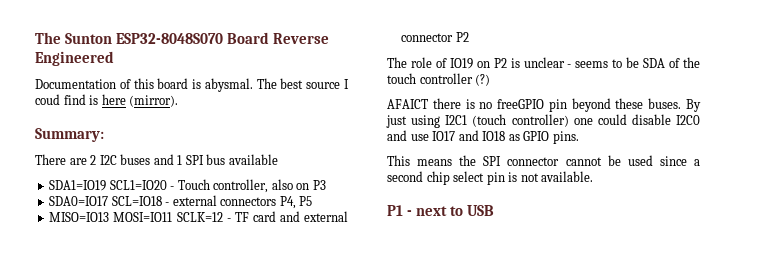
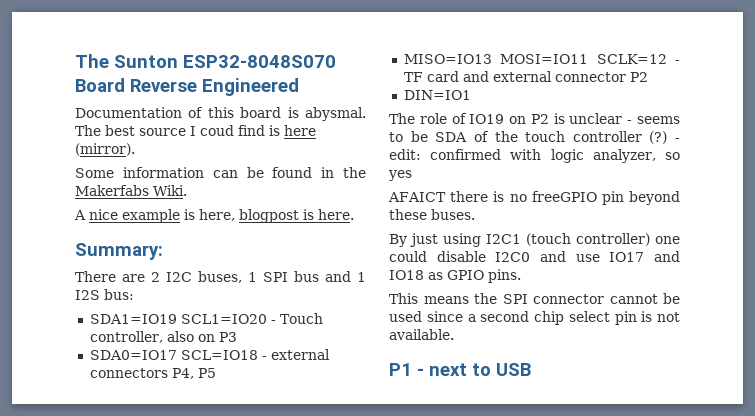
+ Some information can be found in the Makerfabs Wiki.
+ A nice example is here, blogpost is here.
- There are 2 I2C buses and 1 SPI bus available
+ There are 2 I2C buses, 1 SPI bus and 1 I2S bus:
+ DIN=IO1
+ - edit: confirmed with logic analyzer, so yes
- AFAICT there is no freeGPIO pin beyond these buses. By just using I2C1 (touch controller) one could disable I2C0 and use IO17 and IO18 as GPIO pins.
+ AFAICT there is no freeGPIO pin beyond these buses.
+ By just using I2C1 (touch controller) one could disable I2C0 and use IO17 and IO18 as GPIO pins.

